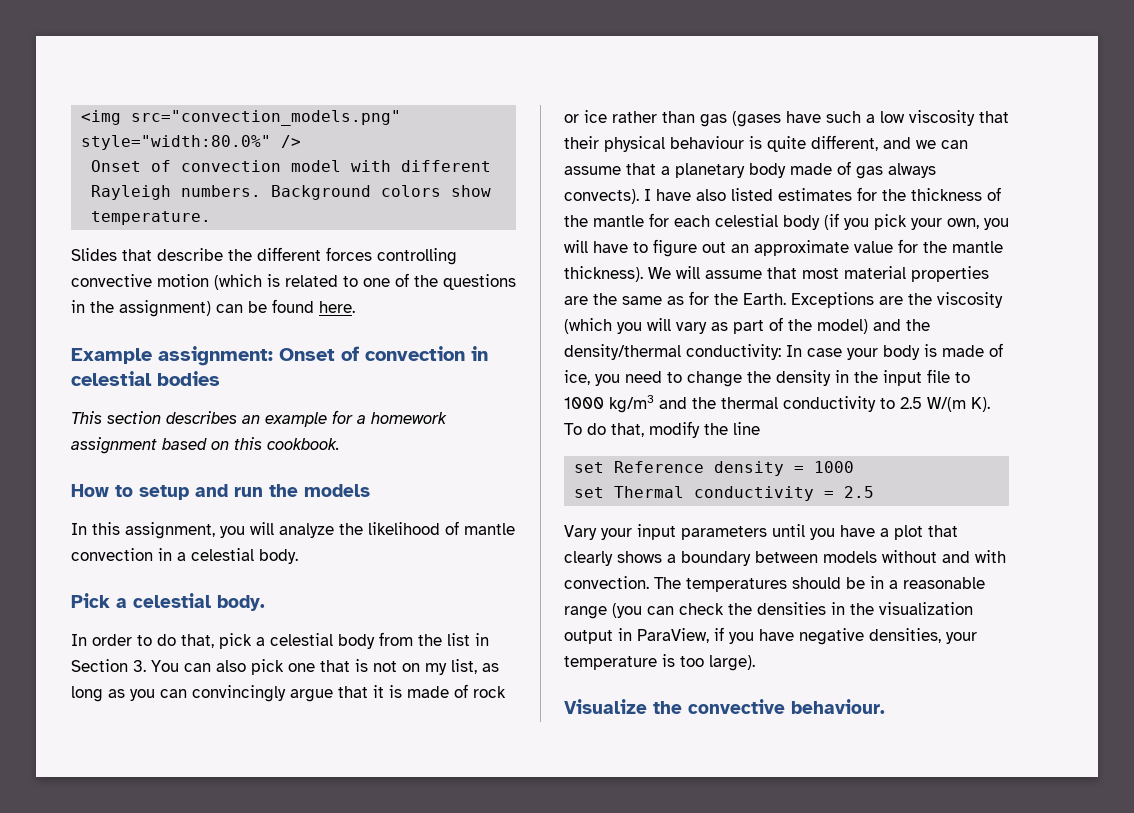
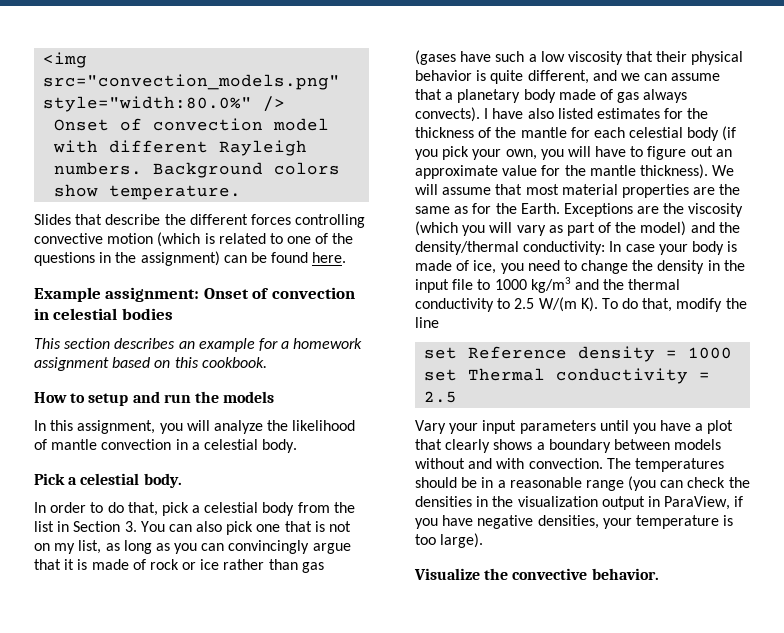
- In order to do that, pick a celestial body from the list in Section 3. You can also pick one that is not on my list, as long as you can convincingly argue that it is made of rock or ice rather than gas (gases have such a low viscosity that their physical behaviour is quite different, and we can assume that a planetary body made of gas always convects).
+ In order to do that, pick a celestial body from the list in Section 3. You can also pick one that is not on my list, as long as you can convincingly argue that it is made of rock or ice rather than gas (gases have such a low viscosity that their physical behavior is quite different, and we can assume that a planetary body made of gas always convects).
- Visualize the convective behaviour.
+ Visualize the convective behavior.

